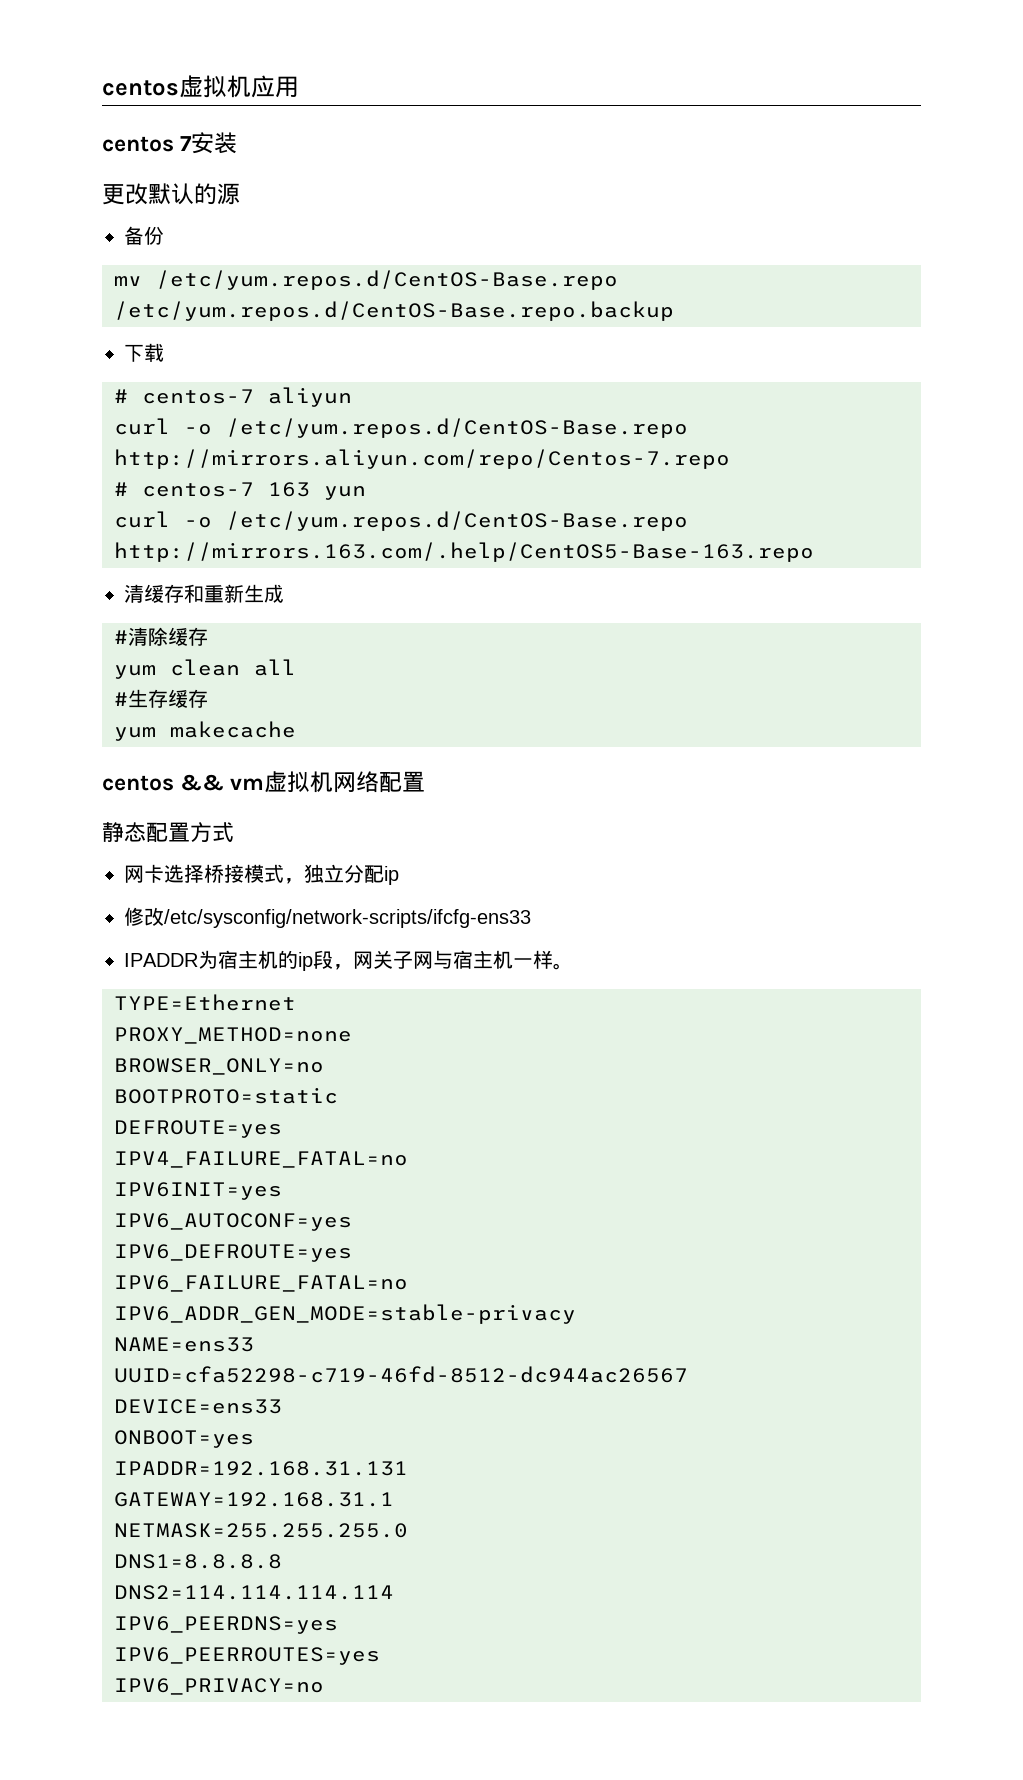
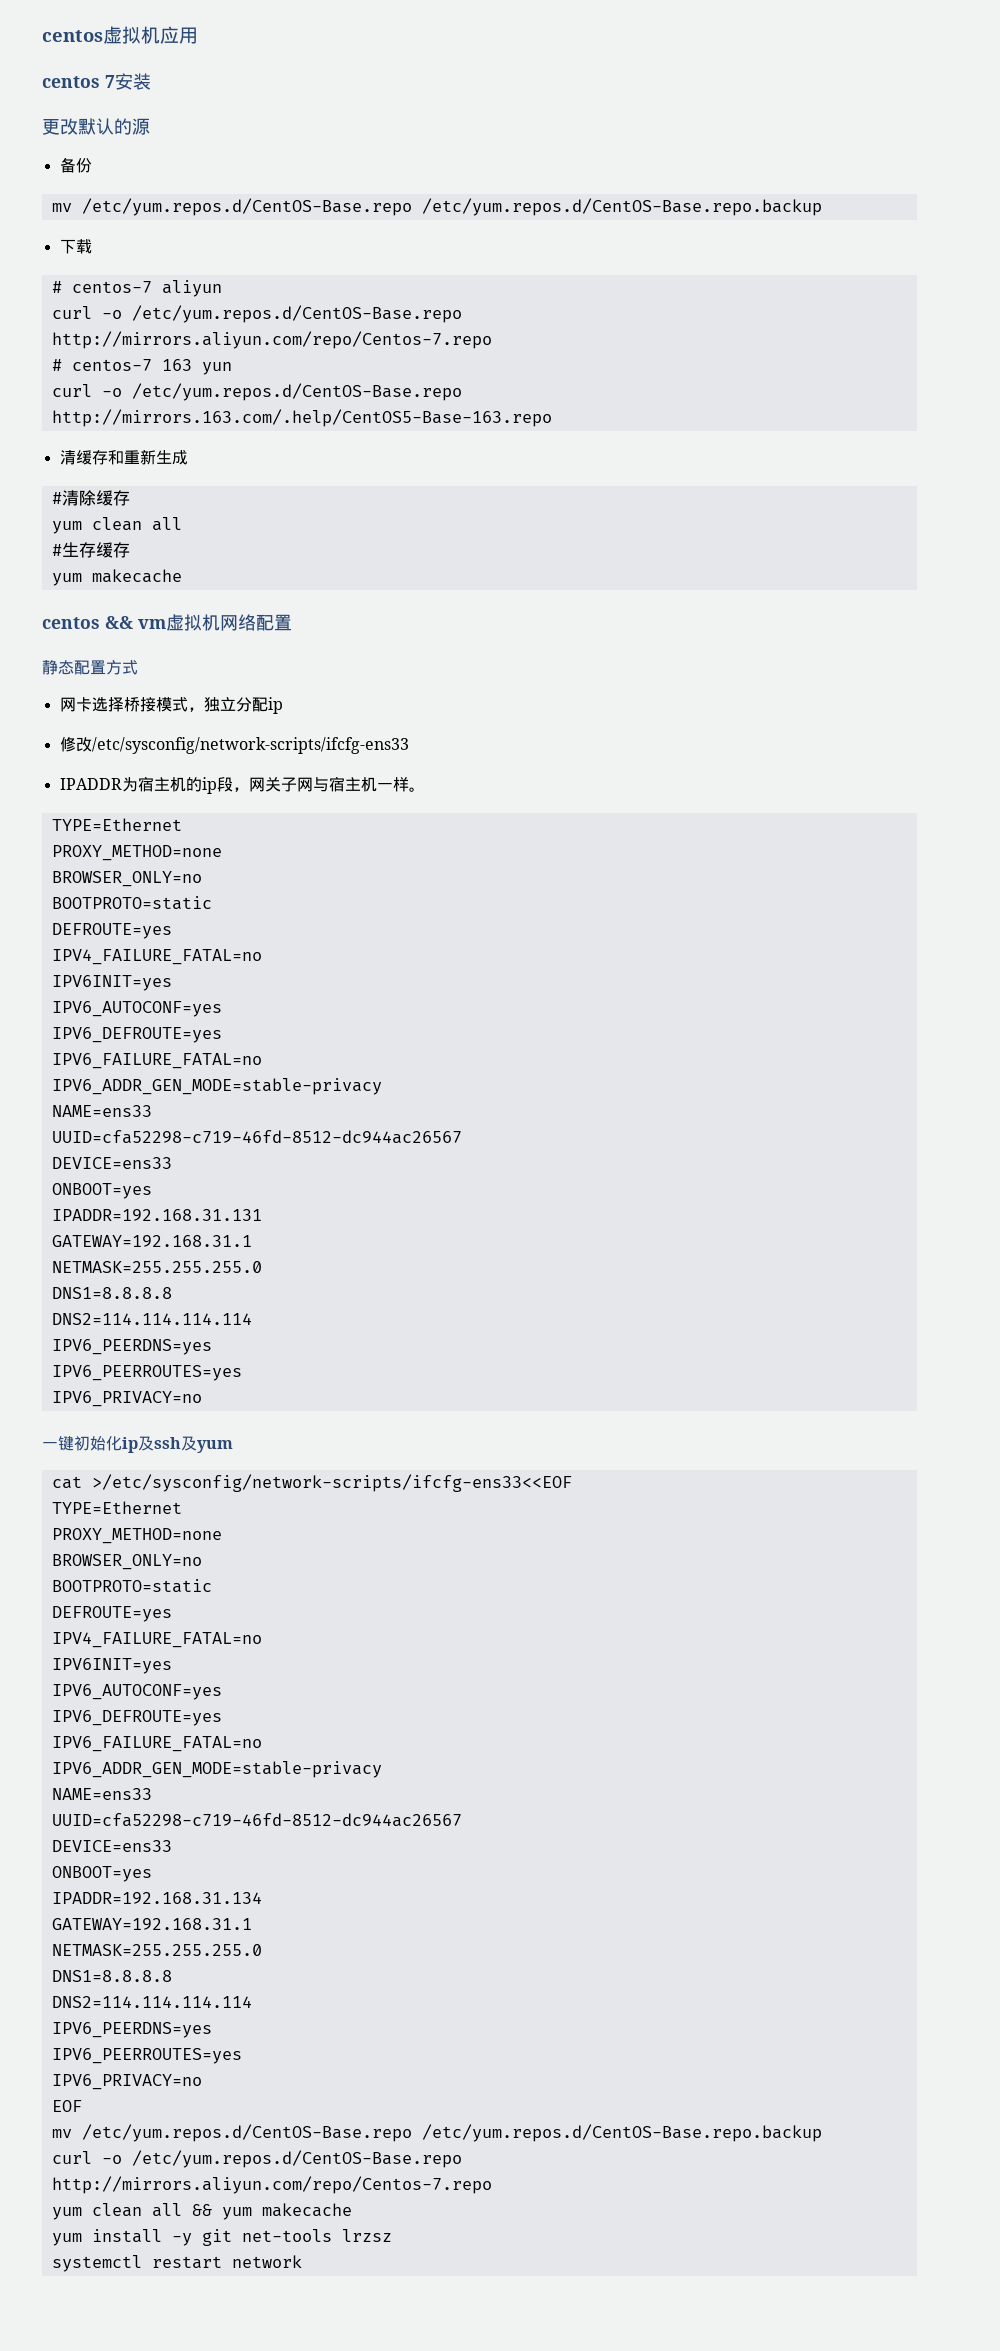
+ 一键初始化ip及ssh及yum
+ cat >/etc/sysconfig/network-scripts/ifcfg-ens33<<EOF
+ TYPE=Ethernet
+ PROXY_METHOD=none
+ BROWSER_ONLY=no
+ BOOTPROTO=static
+ DEFROUTE=yes
+ IPV4_FAILURE_FATAL=no
+ IPV6INIT=yes
+ IPV6_AUTOCONF=yes
+ IPV6_DEFROUTE=yes
+ IPV6_FAILURE_FATAL=no
+ IPV6_ADDR_GEN_MODE=stable-privacy
+ NAME=ens33
+ UUID=cfa52298-c719-46fd-8512-dc944ac26567
+ DEVICE=ens33
+ ONBOOT=yes
+ IPADDR=192.168.31.134
+ GATEWAY=192.168.31.1
+ NETMASK=255.255.255.0
+ DNS1=8.8.8.8
+ DNS2=114.114.114.114
+ IPV6_PEERDNS=yes
+ IPV6_PEERROUTES=yes
+ IPV6_PRIVACY=no
+ EOF
+ mv /etc/yum.repos.d/CentOS-Base.repo /etc/yum.repos.d/CentOS-Base.repo.backup
+ curl -o /etc/yum.repos.d/CentOS-Base.repo http://mirrors.aliyun.com/repo/Centos-7.repo
+ yum clean all && yum makecache
+ yum install -y git net-tools lrzsz
+ systemctl restart network

